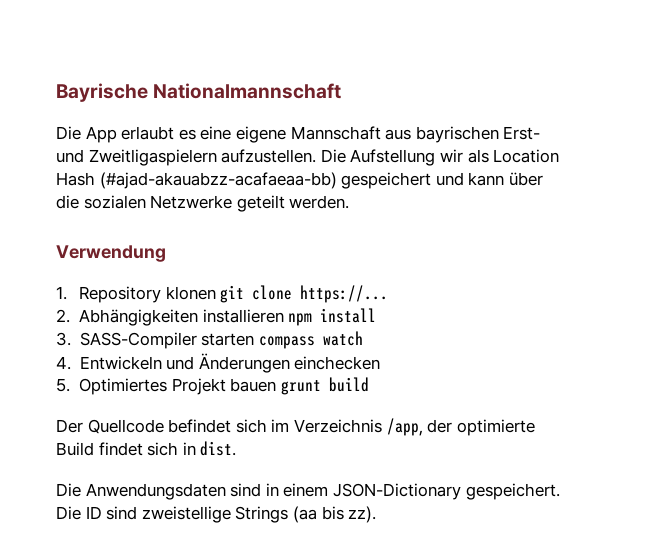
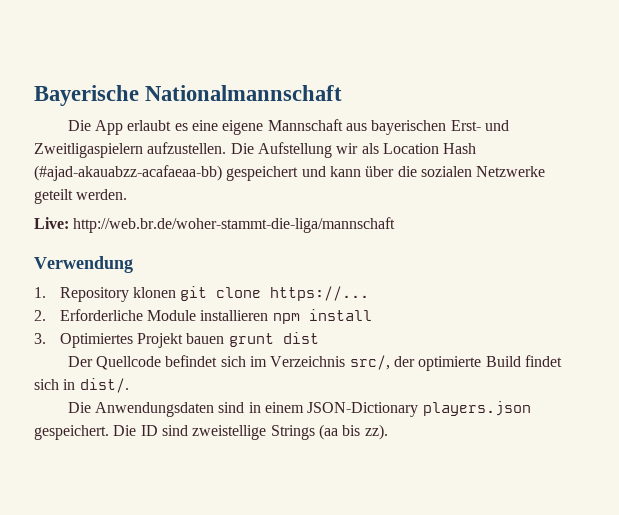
- Bayrische Nationalmannschaft
+ Bayerische Nationalmannschaft
- Die App erlaubt es eine eigene Mannschaft aus bayrischen Erst- und Zweitligaspielern aufzustellen.
+ Die App erlaubt es eine eigene Mannschaft aus bayerischen Erst- und Zweitligaspielern aufzustellen.
+ Live: http://web.br.de/woher-stammt-die-liga/mannschaft
- 2. Abhängigkeiten installieren npm install
+ 2. Erforderliche Module installieren npm install
- 3. SASS-Compiler starten compass watch
- 4. Entwickeln und Änderungen einchecken
- 5. Optimiertes Projekt bauen grunt build
+ 3. Optimiertes Projekt bauen grunt dist
- Der Quellcode befindet sich im Verzeichnis /app, der optimierte Build findet sich in dist.
+ Der Quellcode befindet sich im Verzeichnis src/, der optimierte Build findet sich in dist/.
- Die Anwendungsdaten sind in einem JSON-Dictionary gespeichert.
+ Die Anwendungsdaten sind in einem JSON-Dictionary players.json gespeichert.

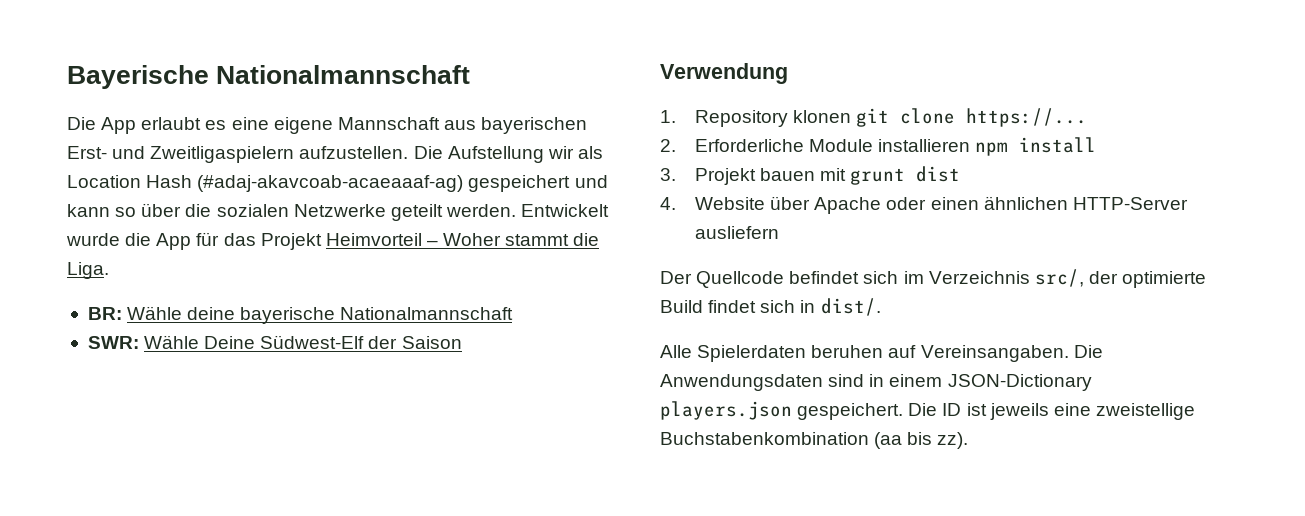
- Die Aufstellung wir als Location Hash (#ajad-akauabzz-acafaeaa-bb) gespeichert und kann über die sozialen Netzwerke geteilt werden.
- Live: http://web.br.de/woher-stammt-die-liga/mannschaft
+ Die Aufstellung wir als Location Hash (#adaj-akavcoab-acaeaaaf-ag) gespeichert und kann so über die sozialen Netzwerke geteilt werden. Entwickelt wurde die App für das Projekt Heimvorteil – Woher stammt die Liga.
+ BR: Wähle deine bayerische Nationalmannschaft
+ SWR: Wähle Deine Südwest-Elf der Saison
- 3. Optimiertes Projekt bauen grunt dist
+ 3. Projekt bauen mit grunt dist
+ 4. Website über Apache oder einen ähnlichen HTTP-Server ausliefern
+ Alle Spielerdaten beruhen auf Vereinsangaben.
- Die ID sind zweistellige Strings (aa bis zz).
+ Die ID ist jeweils eine zweistellige Buchstabenkombination (aa bis zz).

